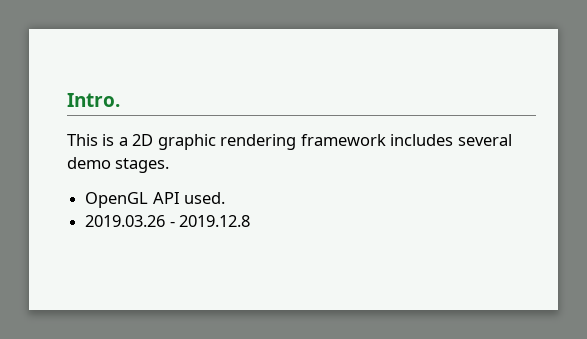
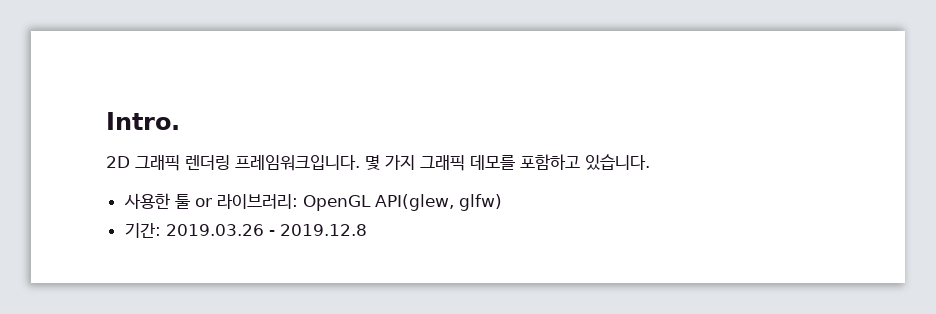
- This is a 2D graphic rendering framework includes several demo stages.
- OpenGL API used.
- 2019.03.26 - 2019.12.8
+ 2D 그래픽 렌더링 프레임워크입니다. 몇 가지 그래픽 데모를 포함하고 있습니다.
+ 사용한 툴 or 라이브러리: OpenGL API(glew, glfw)
+ 기간: 2019.03.26 - 2019.12.8

